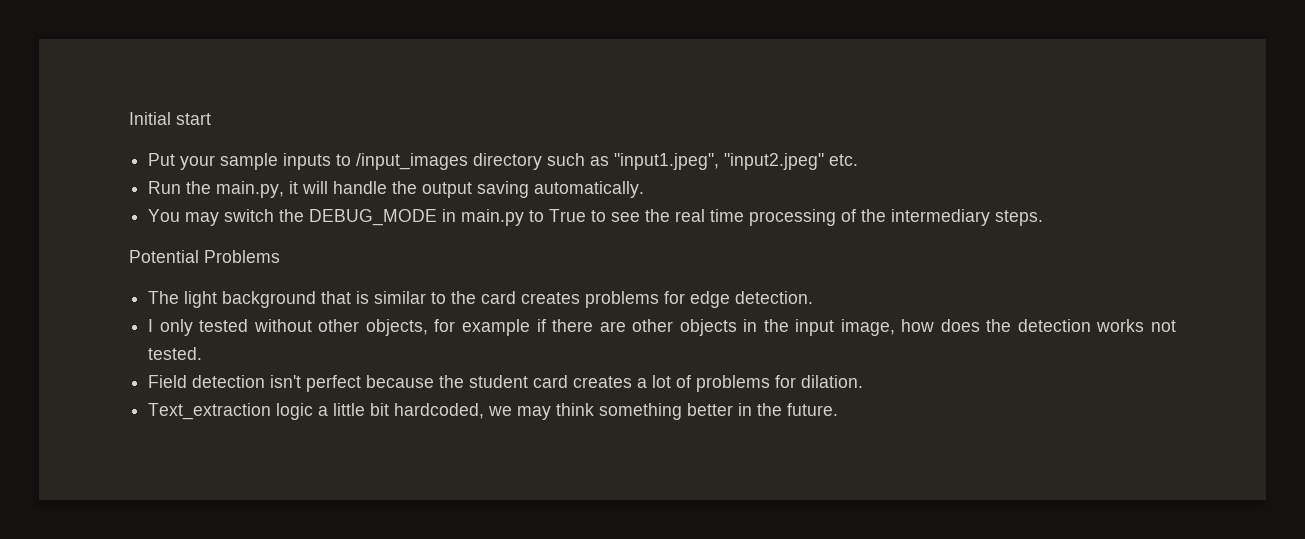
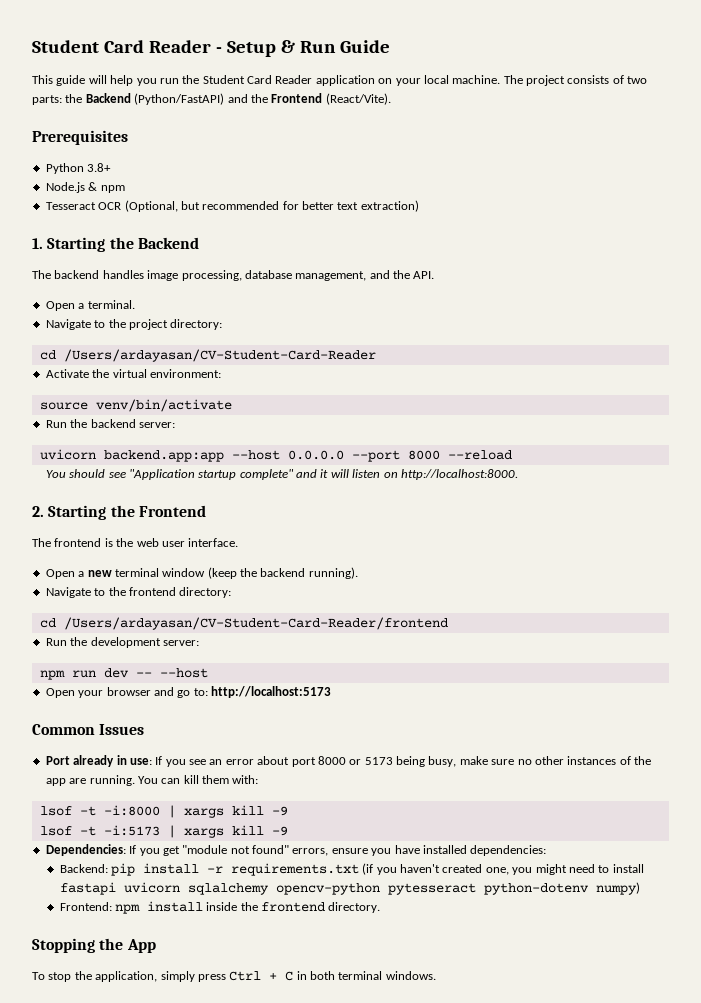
- Initial start
- Put your sample inputs to /input_images directory such as "input1.jpeg", "input2.jpeg" etc.
- Run the main.py, it will handle the output saving automatically.
- You may switch the DEBUG_MODE in main.py to True to see the real time processing of the intermediary steps.
- Potential Problems
- The light background that is similar to the card creates problems for edge detection.
- I only tested without other objects, for example if there are other objects in the input image, how does the detection works not tested.
- Field detection isn't perfect because the student card creates a lot of problems for dilation.
- Text_extraction logic a little bit hardcoded, we may think something better in the future.
+ Student Card Reader - Setup & Run Guide
+ This guide will help you run the Student Card Reader application on your local machine. The project consists of two parts: the Backend (Python/FastAPI) and the Frontend (React/Vite).
+ Prerequisites
+ Python 3.8+
+ Node.js & npm
+ Tesseract OCR (Optional, but recommended for better text extraction)
+ 1. Starting the Backend
+ The backend handles image processing, database management, and the API.
+ Open a terminal.
+ Navigate to the project directory:
+ cd /Users/ardayasan/CV-Student-Card-Reader
+ Activate the virtual environment:
+ source venv/bin/activate
+ Run the backend server:
+ uvicorn backend.app:app --host 0.0.0.0 --port 8000 --reload
+ You should see "Application startup complete" and it will listen on http://localhost:8000.
+ 2. Starting the Frontend
+ The frontend is the web user interface.
+ Open a new terminal window (keep the backend running).
+ Navigate to the frontend directory:
+ cd /Users/ardayasan/CV-Student-Card-Reader/frontend
+ Run the development server:
+ npm run dev -- --host
+ Open your browser and go to: http://localhost:5173
+ Common Issues
+ Port already in use: If you see an error about port 8000 or 5173 being busy, make sure no other instances of the app are running. You can kill them with:
+ lsof -t -i:8000 | xargs kill -9
+ lsof -t -i:5173 | xargs kill -9
+ Dependencies: If you get "module not found" errors, ensure you have installed dependencies:
+ Backend: pip install -r requirements.txt (if you haven't created one, you might need to install fastapi uvicorn sqlalchemy opencv-python pytesseract python-dotenv numpy)
+ Frontend: npm install inside the frontend directory.
+ Stopping the App
+ To stop the application, simply press Ctrl + C in both terminal windows.

